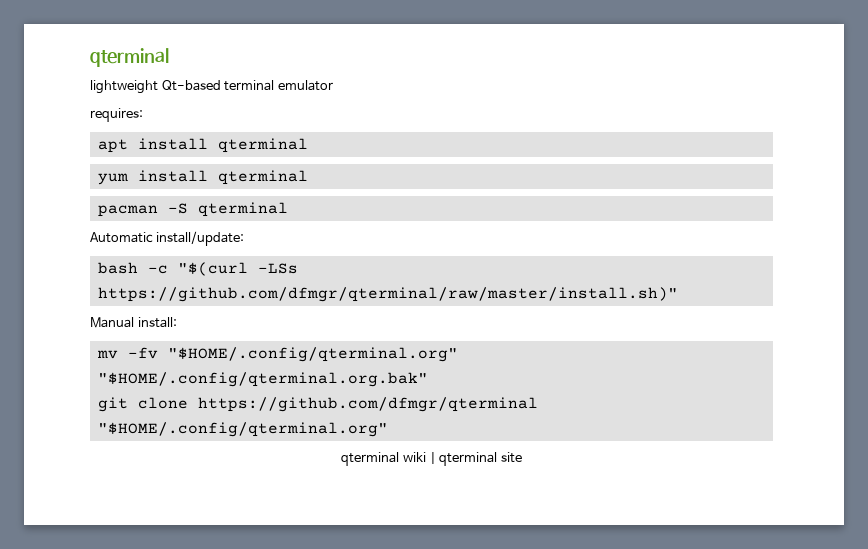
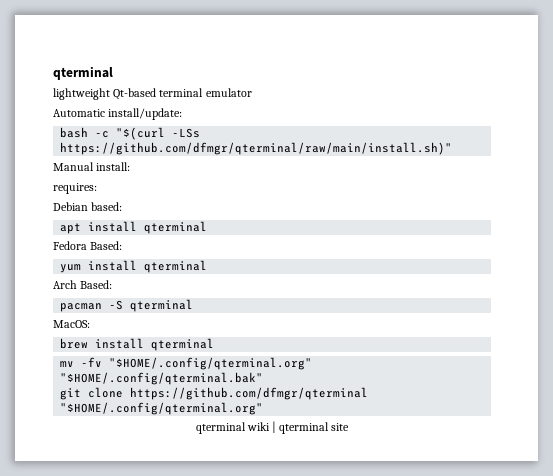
- requires:
- apt install qterminal
- yum install qterminal
- pacman -S qterminal
- bash -c "$(curl -LSs https://github.com/dfmgr/qterminal/raw/master/install.sh)"
+ bash -c "$(curl -LSs https://github.com/dfmgr/qterminal/raw/main/install.sh)"
+ requires:
+ Debian based:
+ apt install qterminal
+ Fedora Based:
+ yum install qterminal
+ Arch Based:
+ pacman -S qterminal
+ MacOS:
+ brew install qterminal
- mv -fv "$HOME/.config/qterminal.org" "$HOME/.config/qterminal.org.bak"
+ mv -fv "$HOME/.config/qterminal.org" "$HOME/.config/qterminal.bak"

